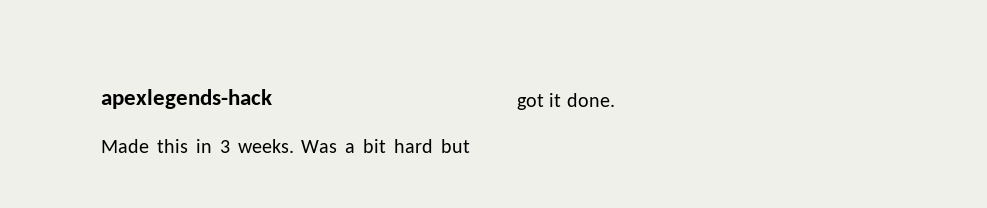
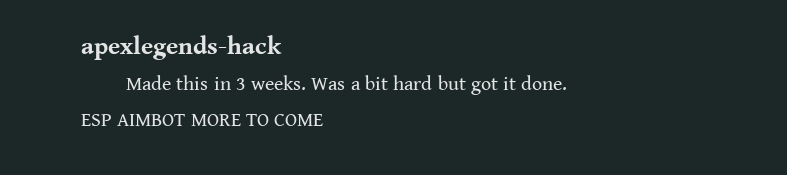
+ ESP AIMBOT MORE TO COME

